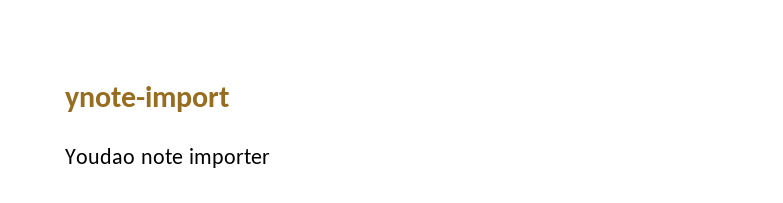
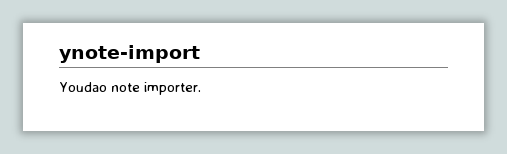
- Youdao note importer
+ Youdao note importer.

